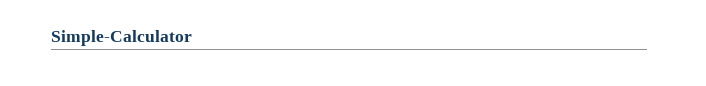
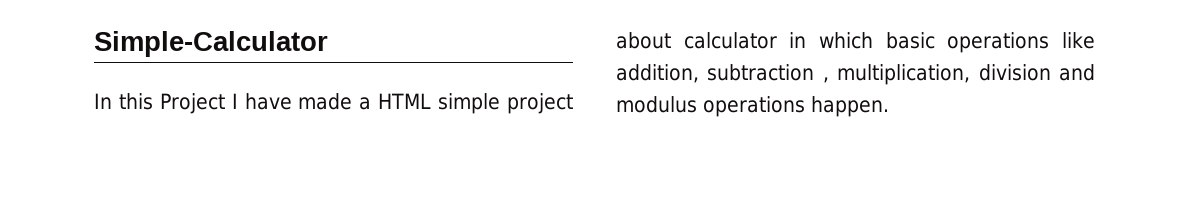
+ In this Project I have made a HTML simple project about calculator in which basic operations like addition, subtraction , multiplication, division and modulus operations happen.

